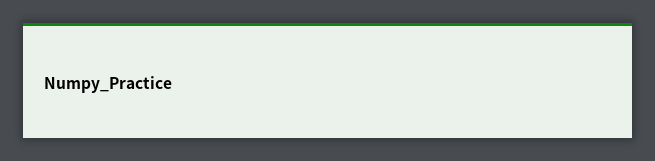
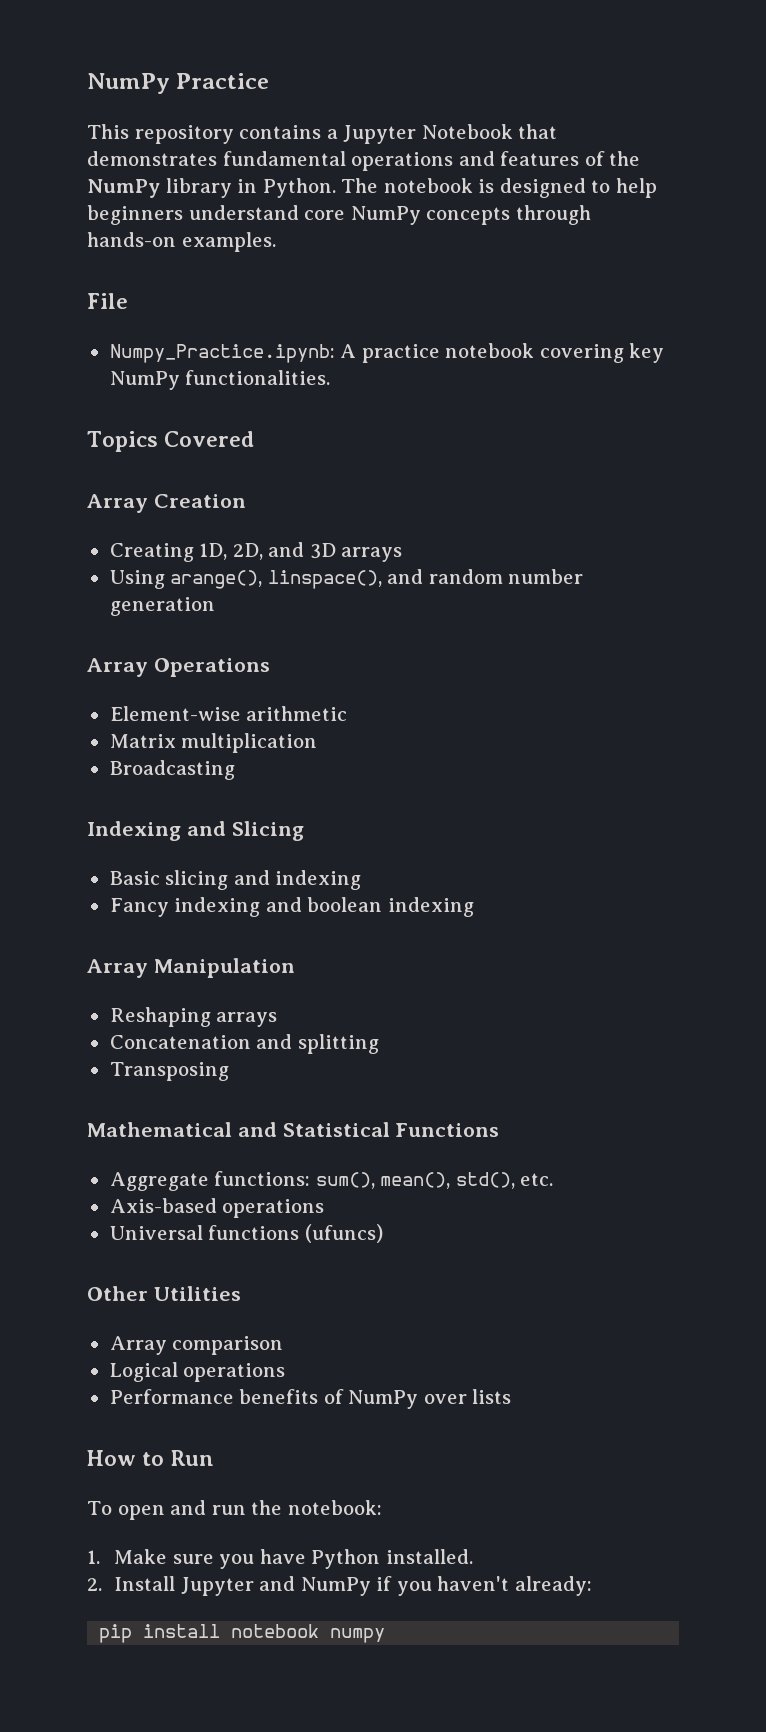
- Numpy_Practice
+ NumPy Practice
+ This repository contains a Jupyter Notebook that demonstrates fundamental operations and features of the NumPy library in Python. The notebook is designed to help beginners understand core NumPy concepts through hands-on examples.
+ File
+ Numpy_Practice.ipynb: A practice notebook covering key NumPy functionalities.
+ Topics Covered
+ Array Creation
+ Creating 1D, 2D, and 3D arrays
+ Using arange(), linspace(), and random number generation
+ Array Operations
+ Element-wise arithmetic
+ Matrix multiplication
+ Broadcasting
+ Indexing and Slicing
+ Basic slicing and indexing
+ Fancy indexing and boolean indexing
+ Array Manipulation
+ Reshaping arrays
+ Concatenation and splitting
+ Transposing
+ Mathematical and Statistical Functions
+ Aggregate functions: sum(), mean(), std(), etc.
+ Axis-based operations
+ Universal functions (ufuncs)
+ Other Utilities
+ Array comparison
+ Logical operations
+ Performance benefits of NumPy over lists
+ How to Run
+ To open and run the notebook:
+ 1. Make sure you have Python installed.
+ 2. Install Jupyter and NumPy if you haven't already:
+ pip install notebook numpy

